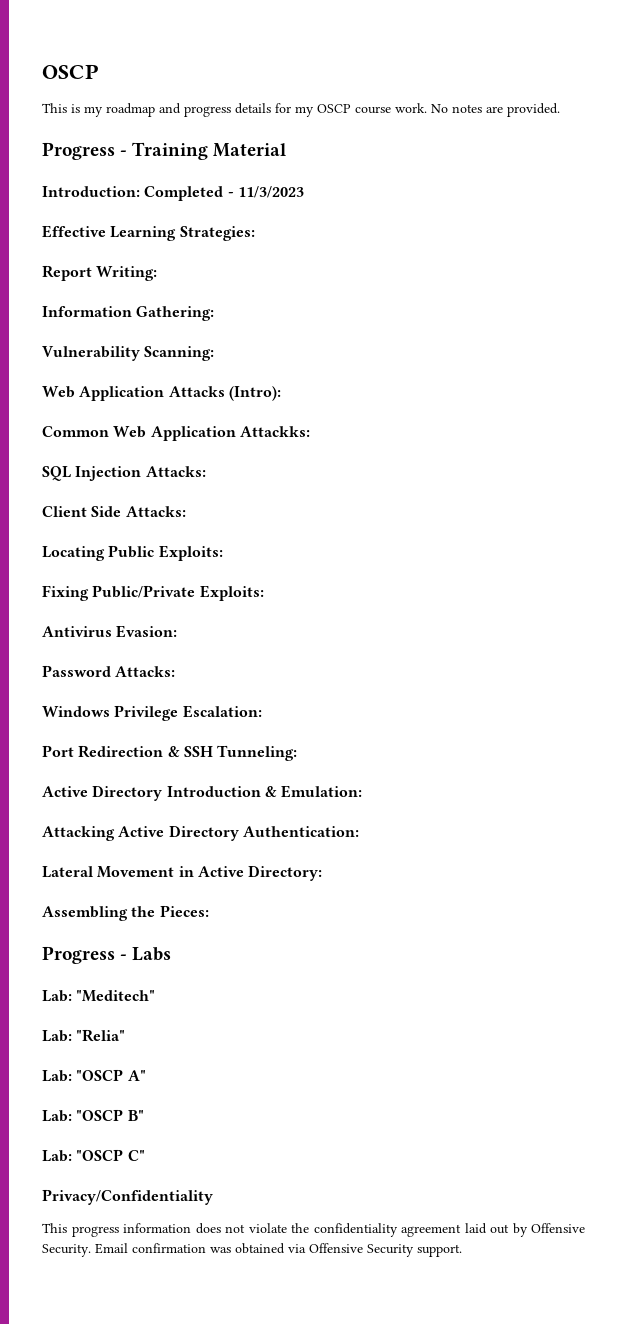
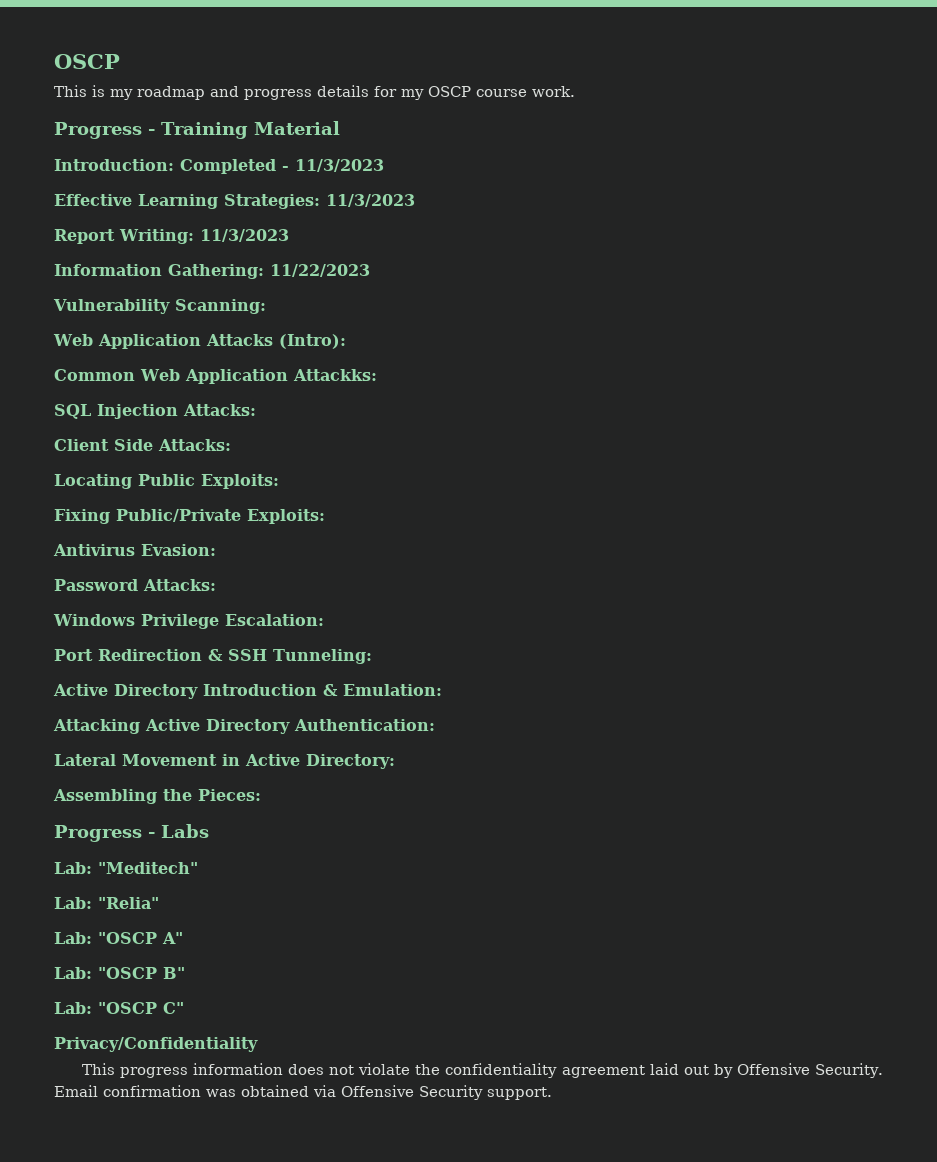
- No notes are provided.
- Effective Learning Strategies:
+ Effective Learning Strategies: 11/3/2023
- Report Writing:
+ Report Writing: 11/3/2023
- Information Gathering:
+ Information Gathering: 11/22/2023

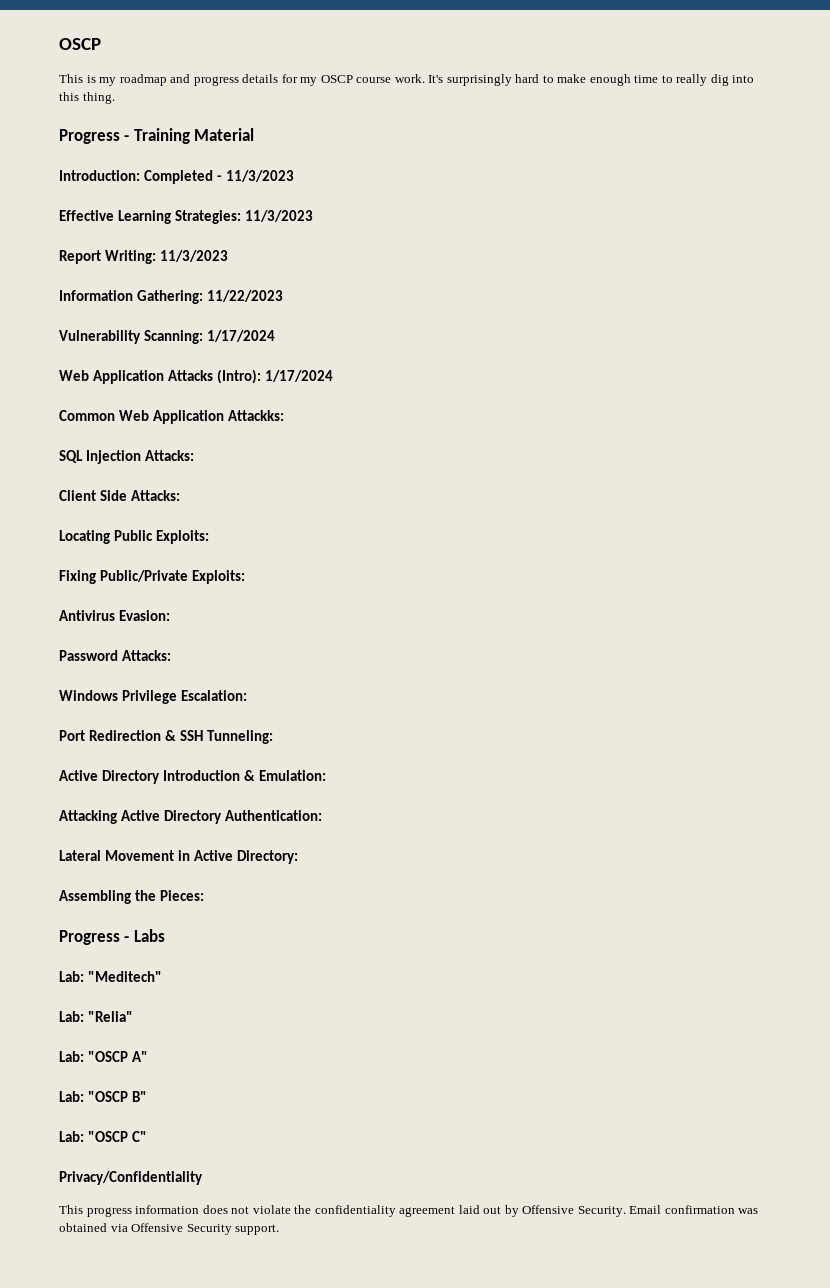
+ It's surprisingly hard to make enough time to really dig into this thing.
- Vulnerability Scanning:
+ Vulnerability Scanning: 1/17/2024
- Web Application Attacks (Intro):
+ Web Application Attacks (Intro): 1/17/2024

